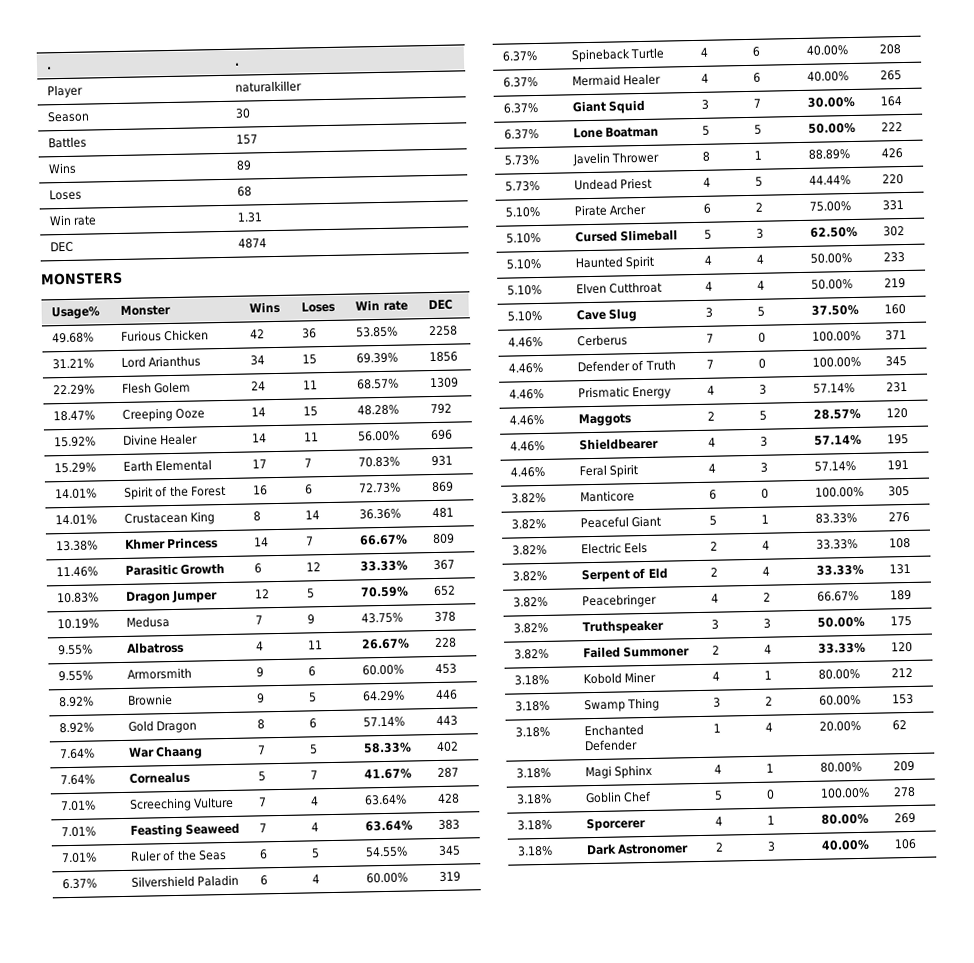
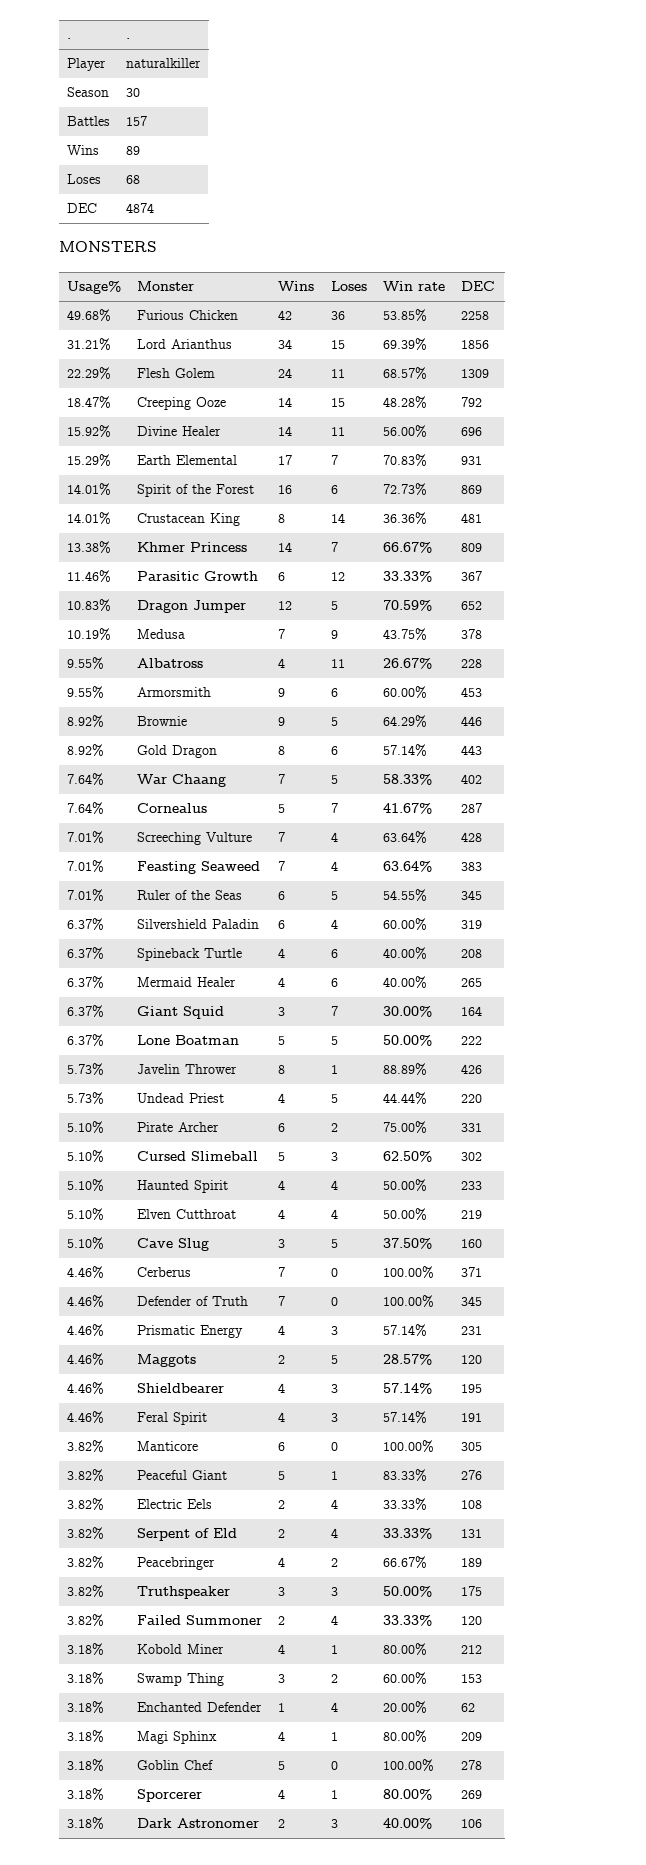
- Win rate | 1.31

